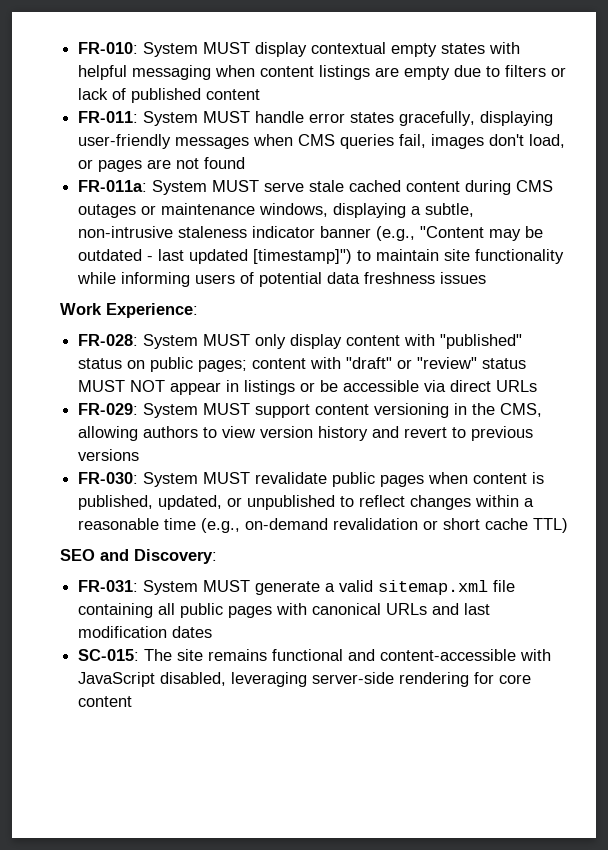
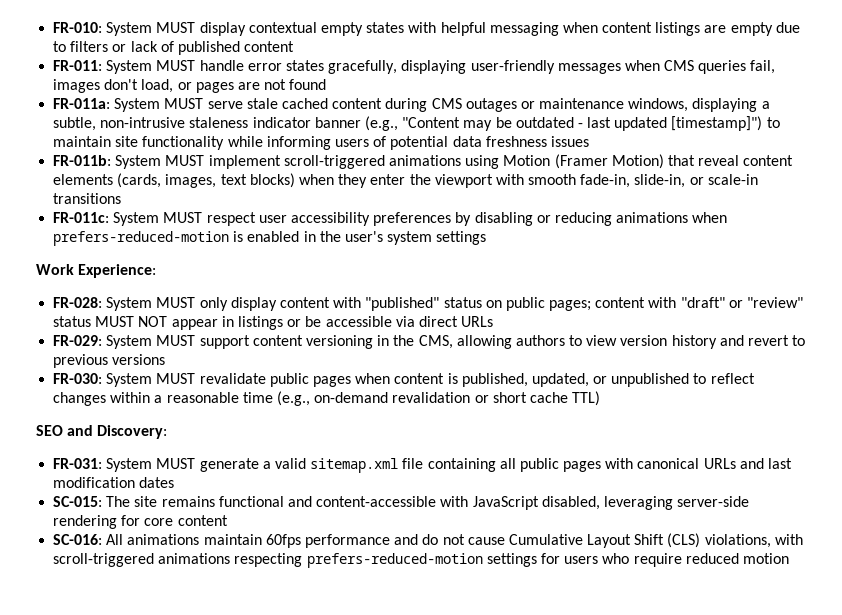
+ FR-011b: System MUST implement scroll-triggered animations using Motion (Framer Motion) that reveal content elements (cards, images, text blocks) when they enter the viewport with smooth fade-in, slide-in, or scale-in transitions
+ FR-011c: System MUST respect user accessibility preferences by disabling or reducing animations when prefers-reduced-motion is enabled in the user's system settings
+ SC-016: All animations maintain 60fps performance and do not cause Cumulative Layout Shift (CLS) violations, with scroll-triggered animations respecting prefers-reduced-motion settings for users who require reduced motion

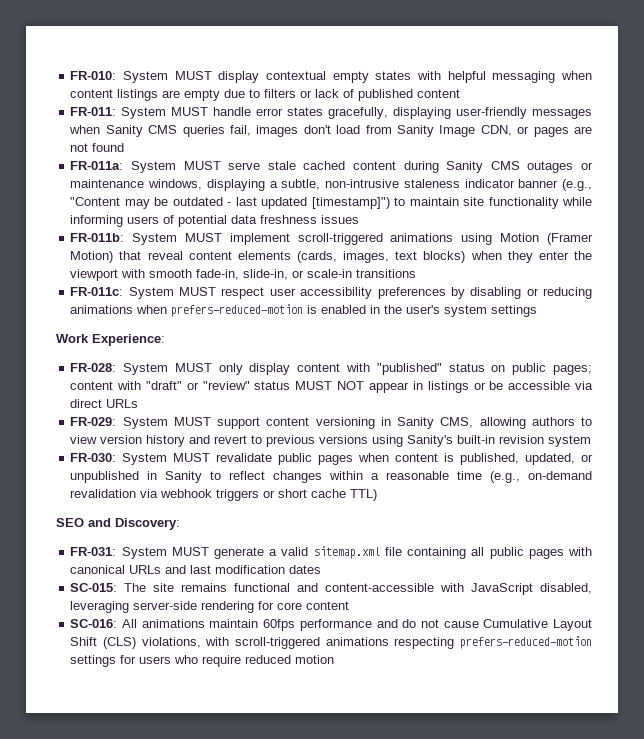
- FR-011: System MUST handle error states gracefully, displaying user-friendly messages when CMS queries fail, images don't load, or pages are not found
+ FR-011: System MUST handle error states gracefully, displaying user-friendly messages when Sanity CMS queries fail, images don't load from Sanity Image CDN, or pages are not found
- FR-011a: System MUST serve stale cached content during CMS outages or maintenance windows, displaying a subtle, non-intrusive staleness indicator banner (e.g., "Content may be outdated - last updated [timestamp]") to maintain site functionality while informing users of potential data freshness issues
+ FR-011a: System MUST serve stale cached content during Sanity CMS outages or maintenance windows, displaying a subtle, non-intrusive staleness indicator banner (e.g., "Content may be outdated - last updated [timestamp]") to maintain site functionality while informing users of potential data freshness issues
- FR-029: System MUST support content versioning in the CMS, allowing authors to view version history and revert to previous versions
+ FR-029: System MUST support content versioning in Sanity CMS, allowing authors to view version history and revert to previous versions using Sanity's built-in revision system
- FR-030: System MUST revalidate public pages when content is published, updated, or unpublished to reflect changes within a reasonable time (e.g., on-demand revalidation or short cache TTL)
+ FR-030: System MUST revalidate public pages when content is published, updated, or unpublished in Sanity to reflect changes within a reasonable time (e.g., on-demand revalidation via webhook triggers or short cache TTL)

